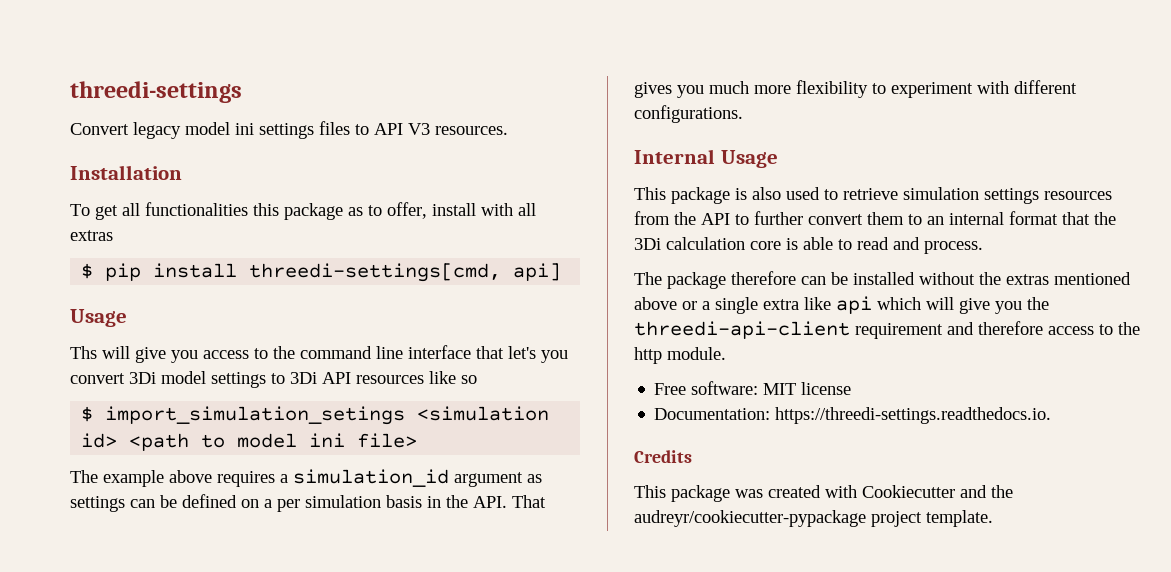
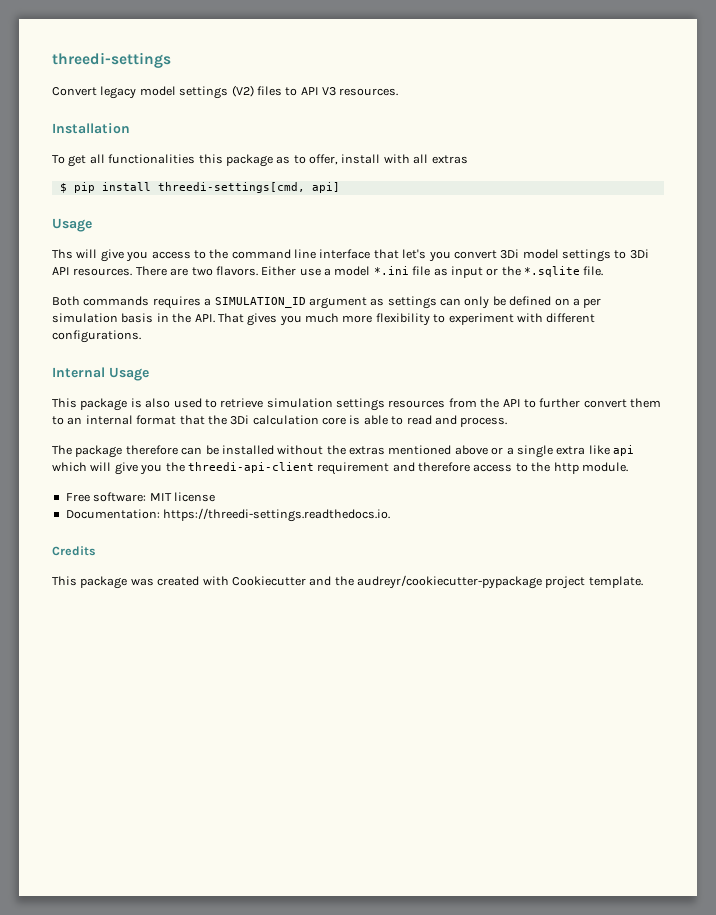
- Convert legacy model ini settings files to API V3 resources.
+ Convert legacy model settings (V2) files to API V3 resources.
- Ths will give you access to the command line interface that let's you convert 3Di model settings to 3Di API resources like so
- $ import_simulation_setings <simulation id> <path to model ini file>
- The example above requires a simulation_id argument as settings can be defined on a per simulation basis in the API. That gives you much more flexibility to experiment with different configurations.
+ Ths will give you access to the command line interface that let's you convert 3Di model settings to 3Di API resources. There are two flavors. Either use a model *.ini file as input or the *.sqlite file.
+ Both commands requires a SIMULATION_ID argument as settings can only be defined on a per simulation basis in the API. That gives you much more flexibility to experiment with different configurations.

